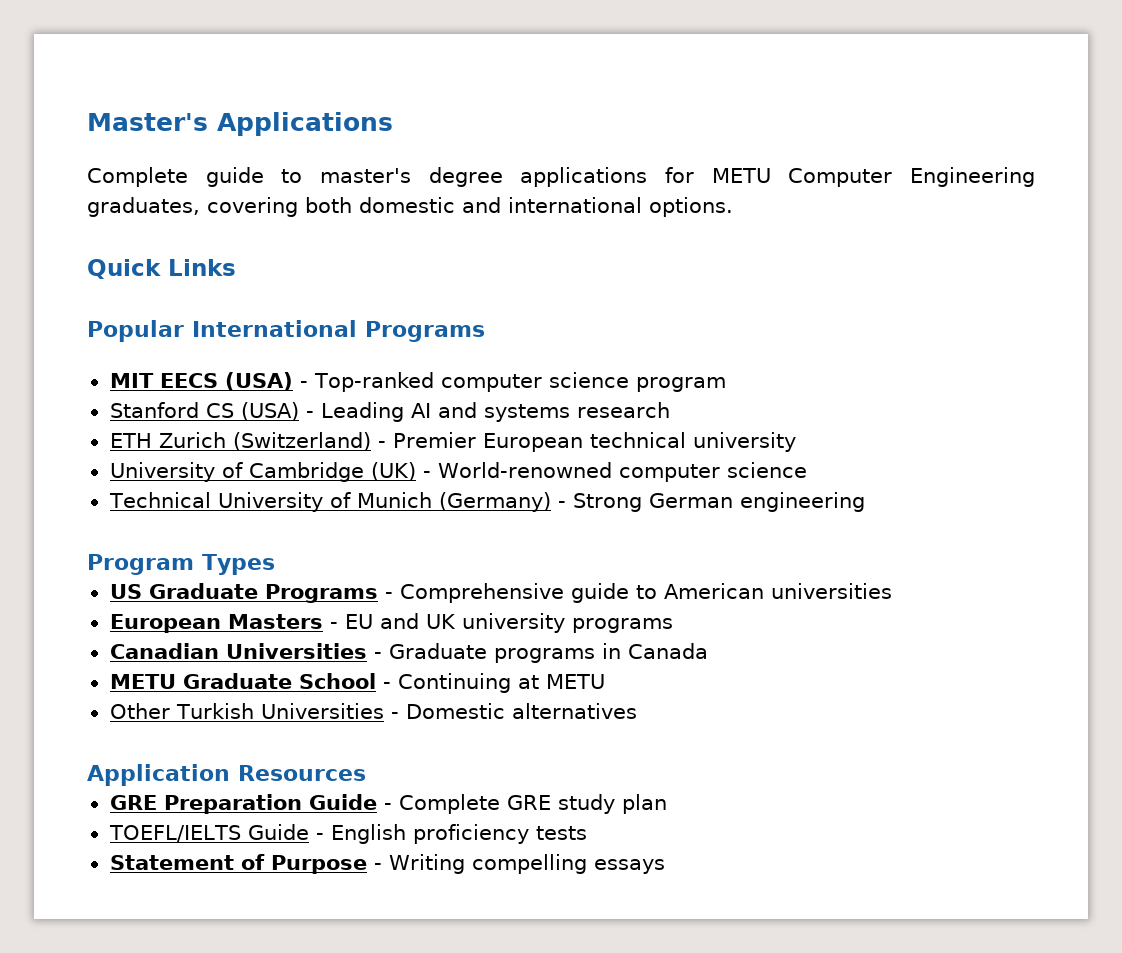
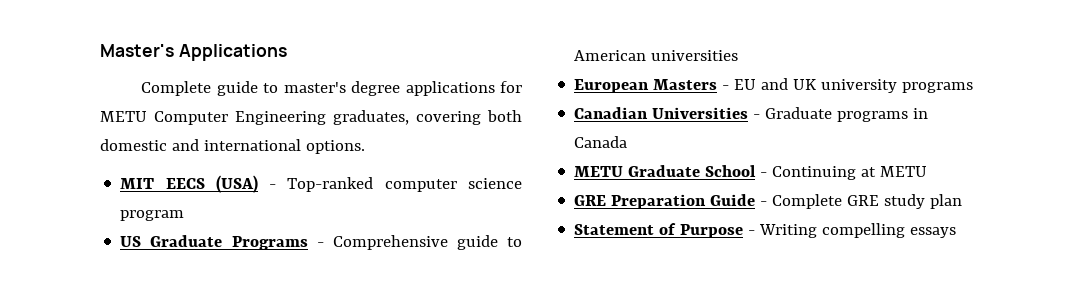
- Quick Links
- Popular International Programs
- Stanford CS (USA) - Leading AI and systems research
- ETH Zurich (Switzerland) - Premier European technical university
- University of Cambridge (UK) - World-renowned computer science
- Technical University of Munich (Germany) - Strong German engineering
- Program Types
- Other Turkish Universities - Domestic alternatives
- Application Resources
- TOEFL/IELTS Guide - English proficiency tests

